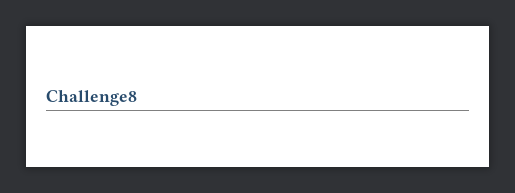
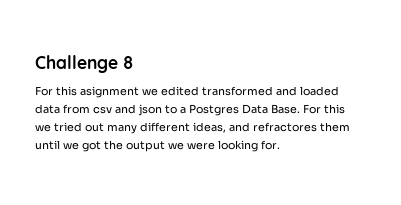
- Challenge8
+ Challenge 8
+ For this asignment we edited transformed and loaded data from csv and json to a Postgres Data Base. For this we tried out many different ideas, and refractores them until we got the output we were looking for.

